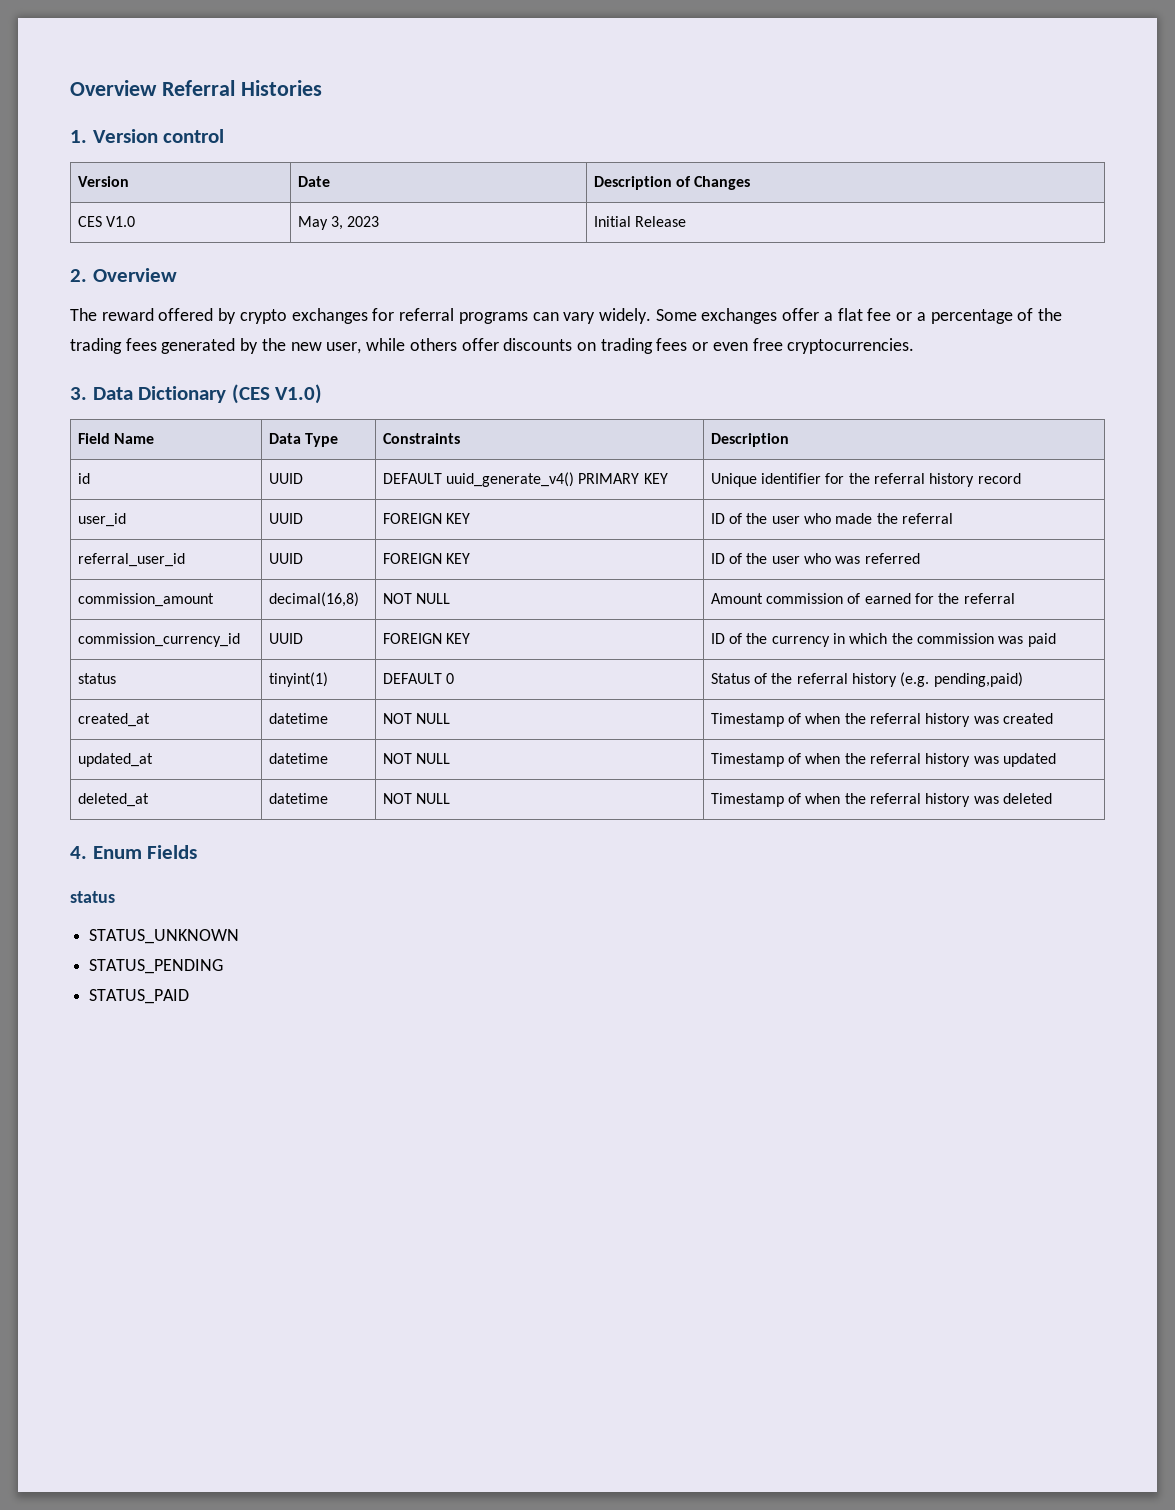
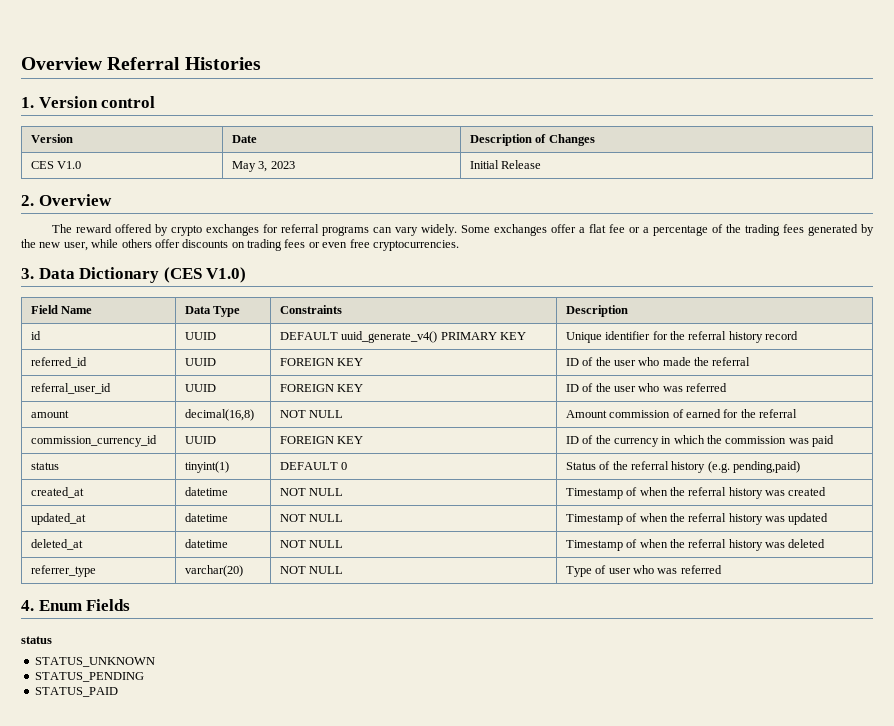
- user_id | UUID | FOREIGN KEY | ID of the user who made the referral
+ referred_id | UUID | FOREIGN KEY | ID of the user who made the referral
- commission_amount | decimal(16,8) | NOT NULL | Amount commission of earned for the referral
+ amount | decimal(16,8) | NOT NULL | Amount commission of earned for the referral
+ referrer_type | varchar(20) | NOT NULL | Type of user who was referred

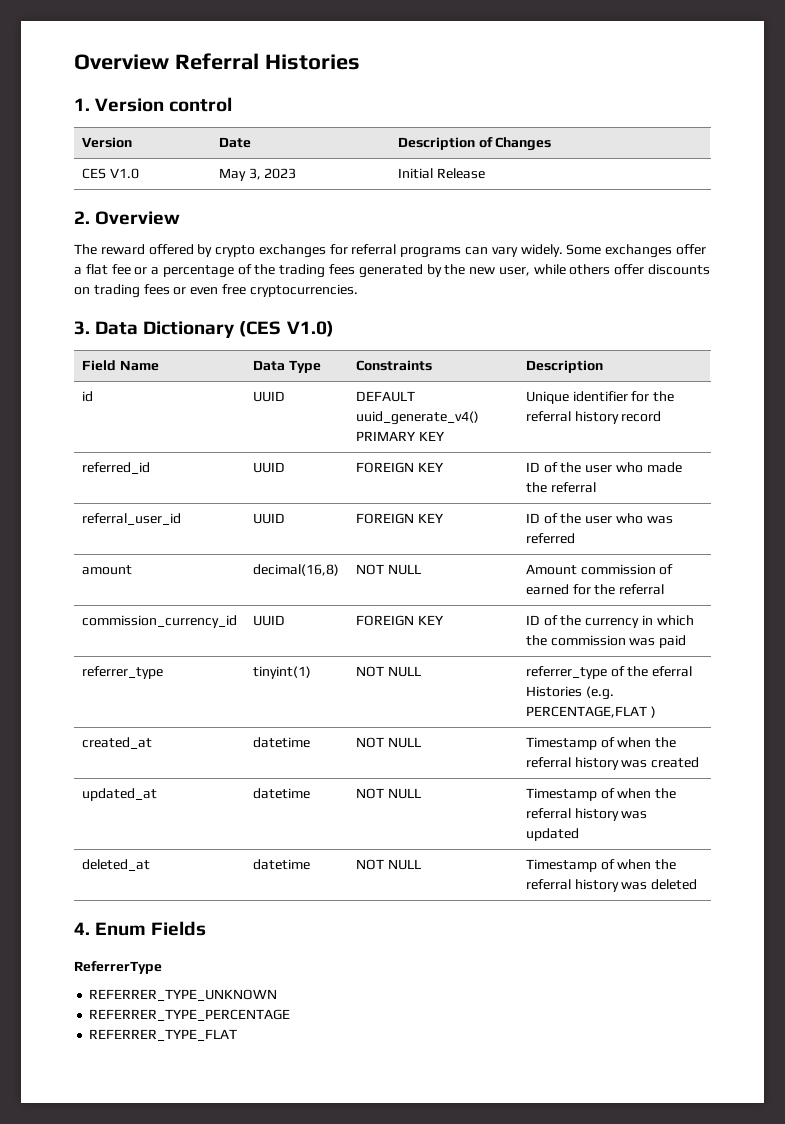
- status | tinyint(1) | DEFAULT 0 | Status of the referral history (e.g. pending,paid)
+ referrer_type | tinyint(1) | NOT NULL | referrer_type of the eferral Histories (e.g. PERCENTAGE,FLAT )
- referrer_type | varchar(20) | NOT NULL | Type of user who was referred
  4. Enum Fields
- status
- STATUS_UNKNOWN
- STATUS_PENDING
- STATUS_PAID
+ ReferrerType
+ REFERRER_TYPE_UNKNOWN
+ REFERRER_TYPE_PERCENTAGE
+ REFERRER_TYPE_FLAT

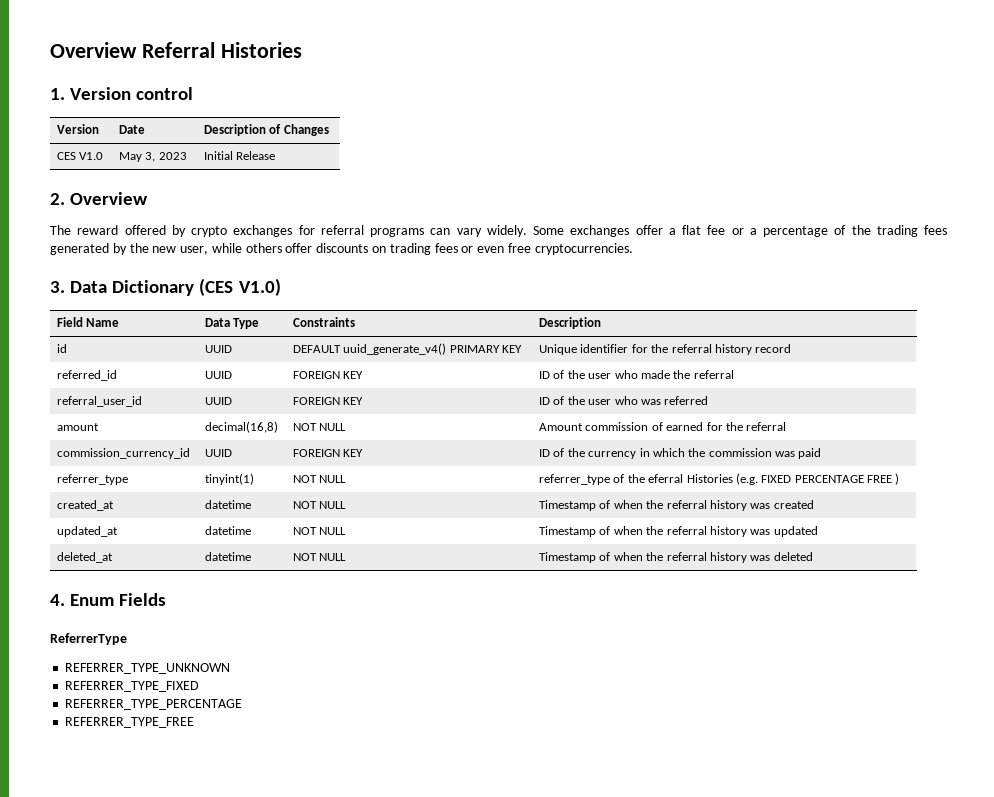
- referrer_type | tinyint(1) | NOT NULL | referrer_type of the eferral Histories (e.g. PERCENTAGE,FLAT )
+ referrer_type | tinyint(1) | NOT NULL | referrer_type of the eferral Histories (e.g. FIXED PERCENTAGE FREE )
+ REFERRER_TYPE_FIXED
- REFERRER_TYPE_FLAT
+ REFERRER_TYPE_FREE

